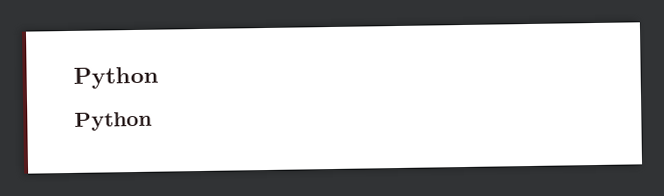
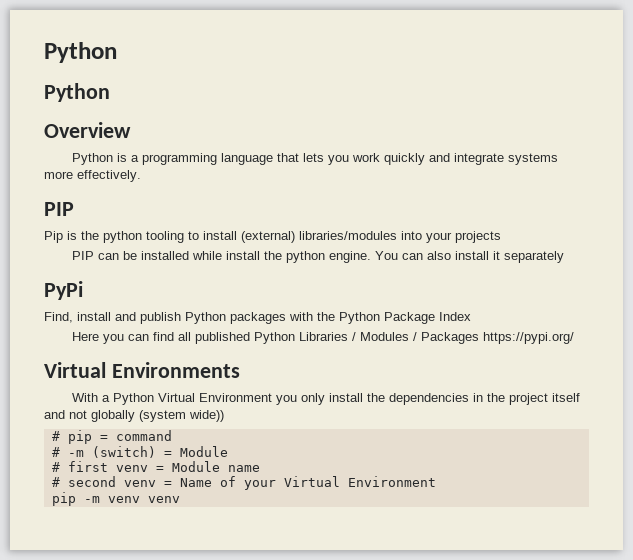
+ Overview
+ Python is a programming language that lets you work quickly and integrate systems more effectively.
+ PIP
+ Pip is the python tooling to install (external) libraries/modules into your projects
+ PIP can be installed while install the python engine. You can also install it separately
+ PyPi
+ Find, install and publish Python packages with the Python Package Index
+ Here you can find all published Python Libraries / Modules / Packages https://pypi.org/
+ Virtual Environments
+ With a Python Virtual Environment you only install the dependencies in the project itself and not globally (system wide))
+ # pip = command
+ # -m (switch) = Module
+ # first venv = Module name
+ # second venv = Name of your Virtual Environment
+ pip -m venv venv

